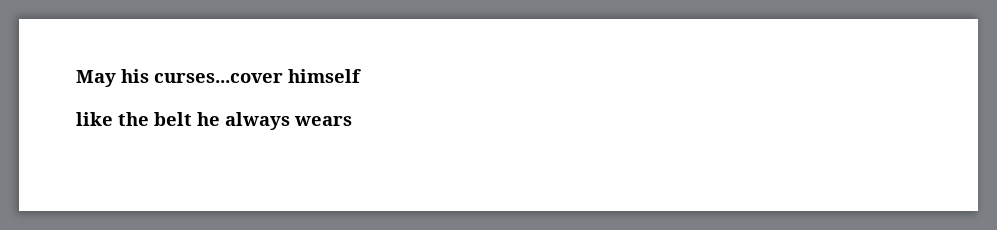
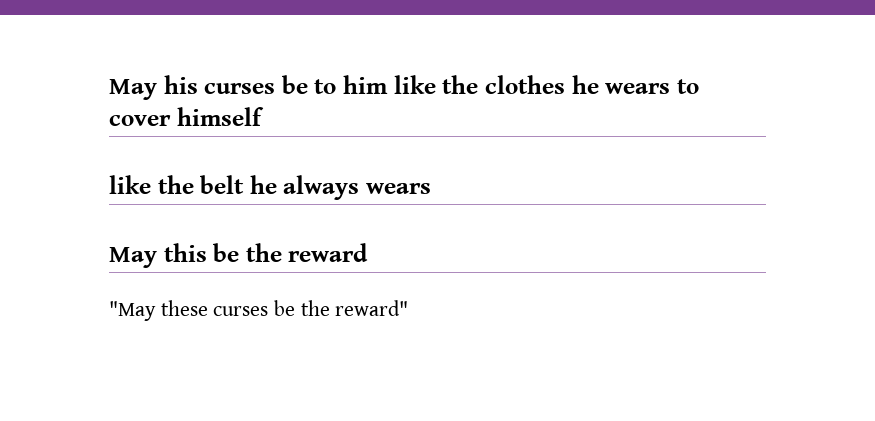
- May his curses...cover himself
+ May his curses be to him like the clothes he wears to cover himself
+ May this be the reward
+ "May these curses be the reward"

